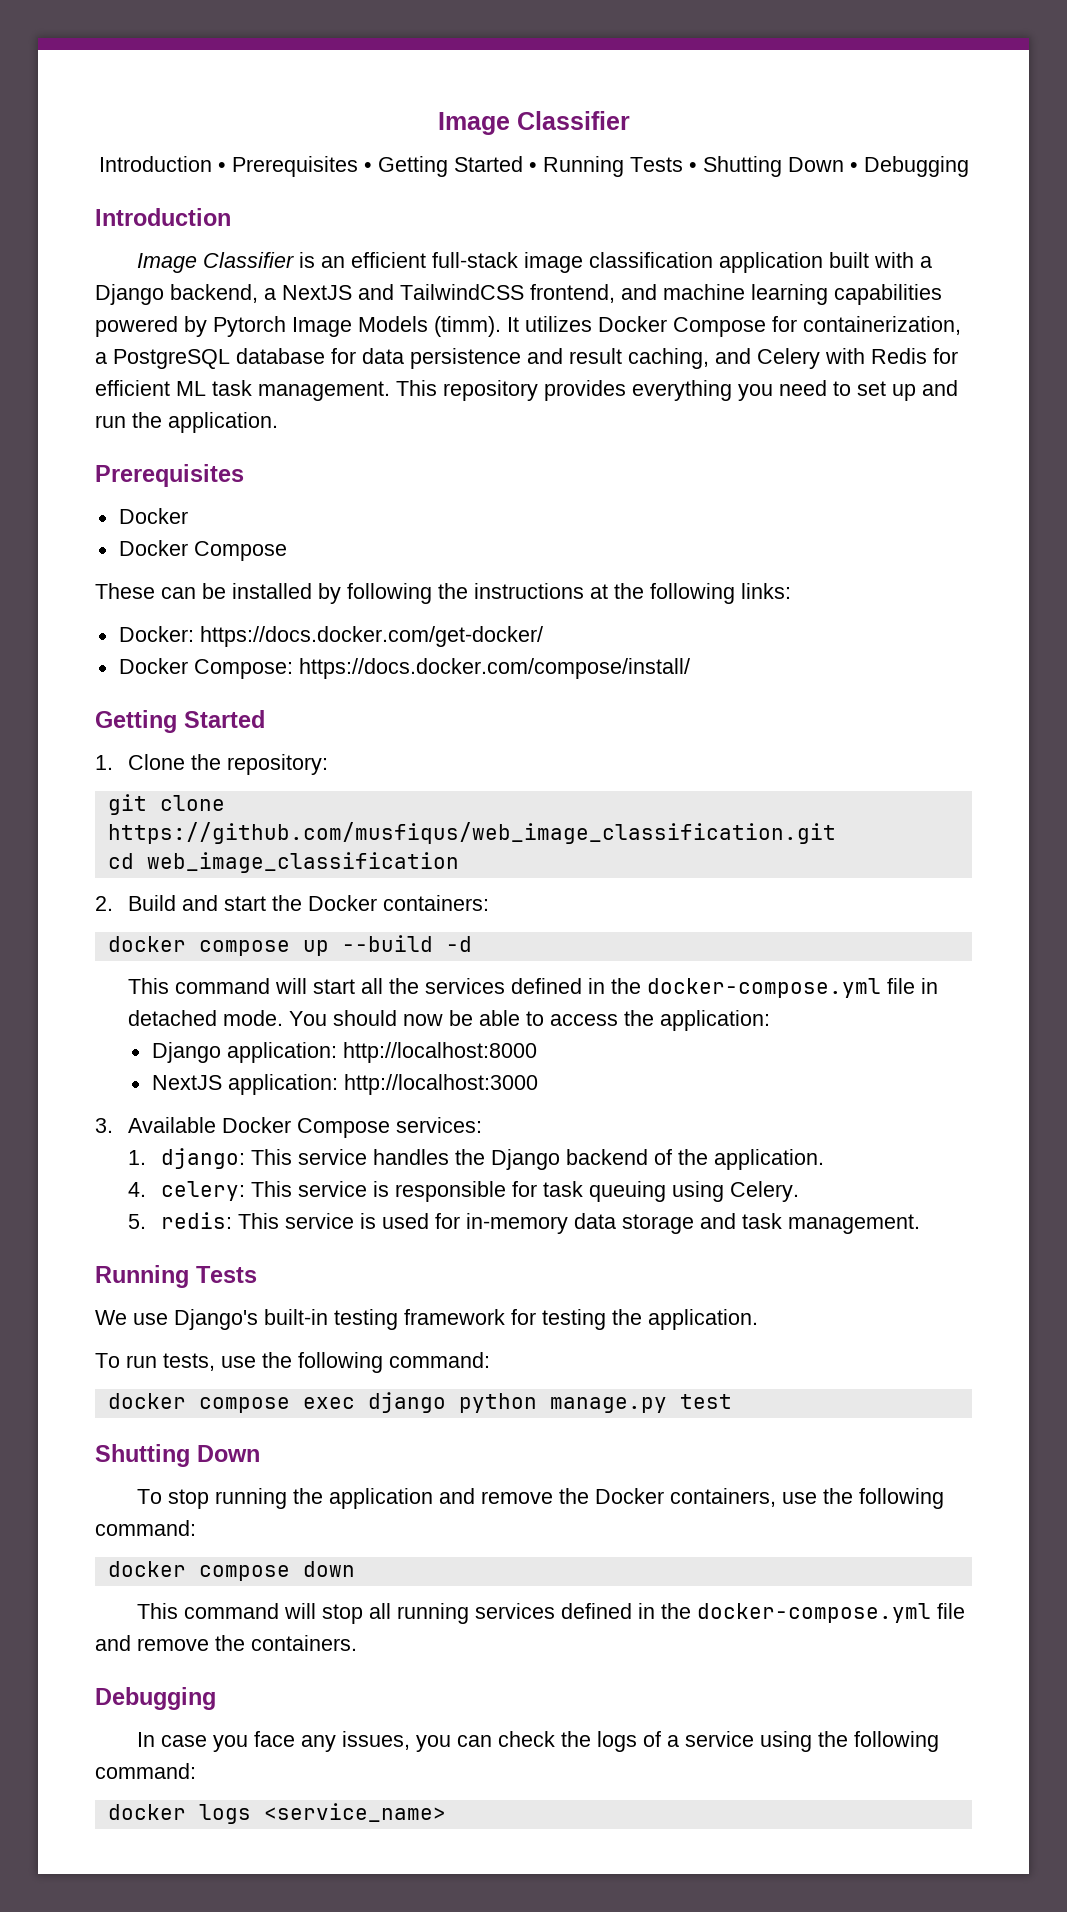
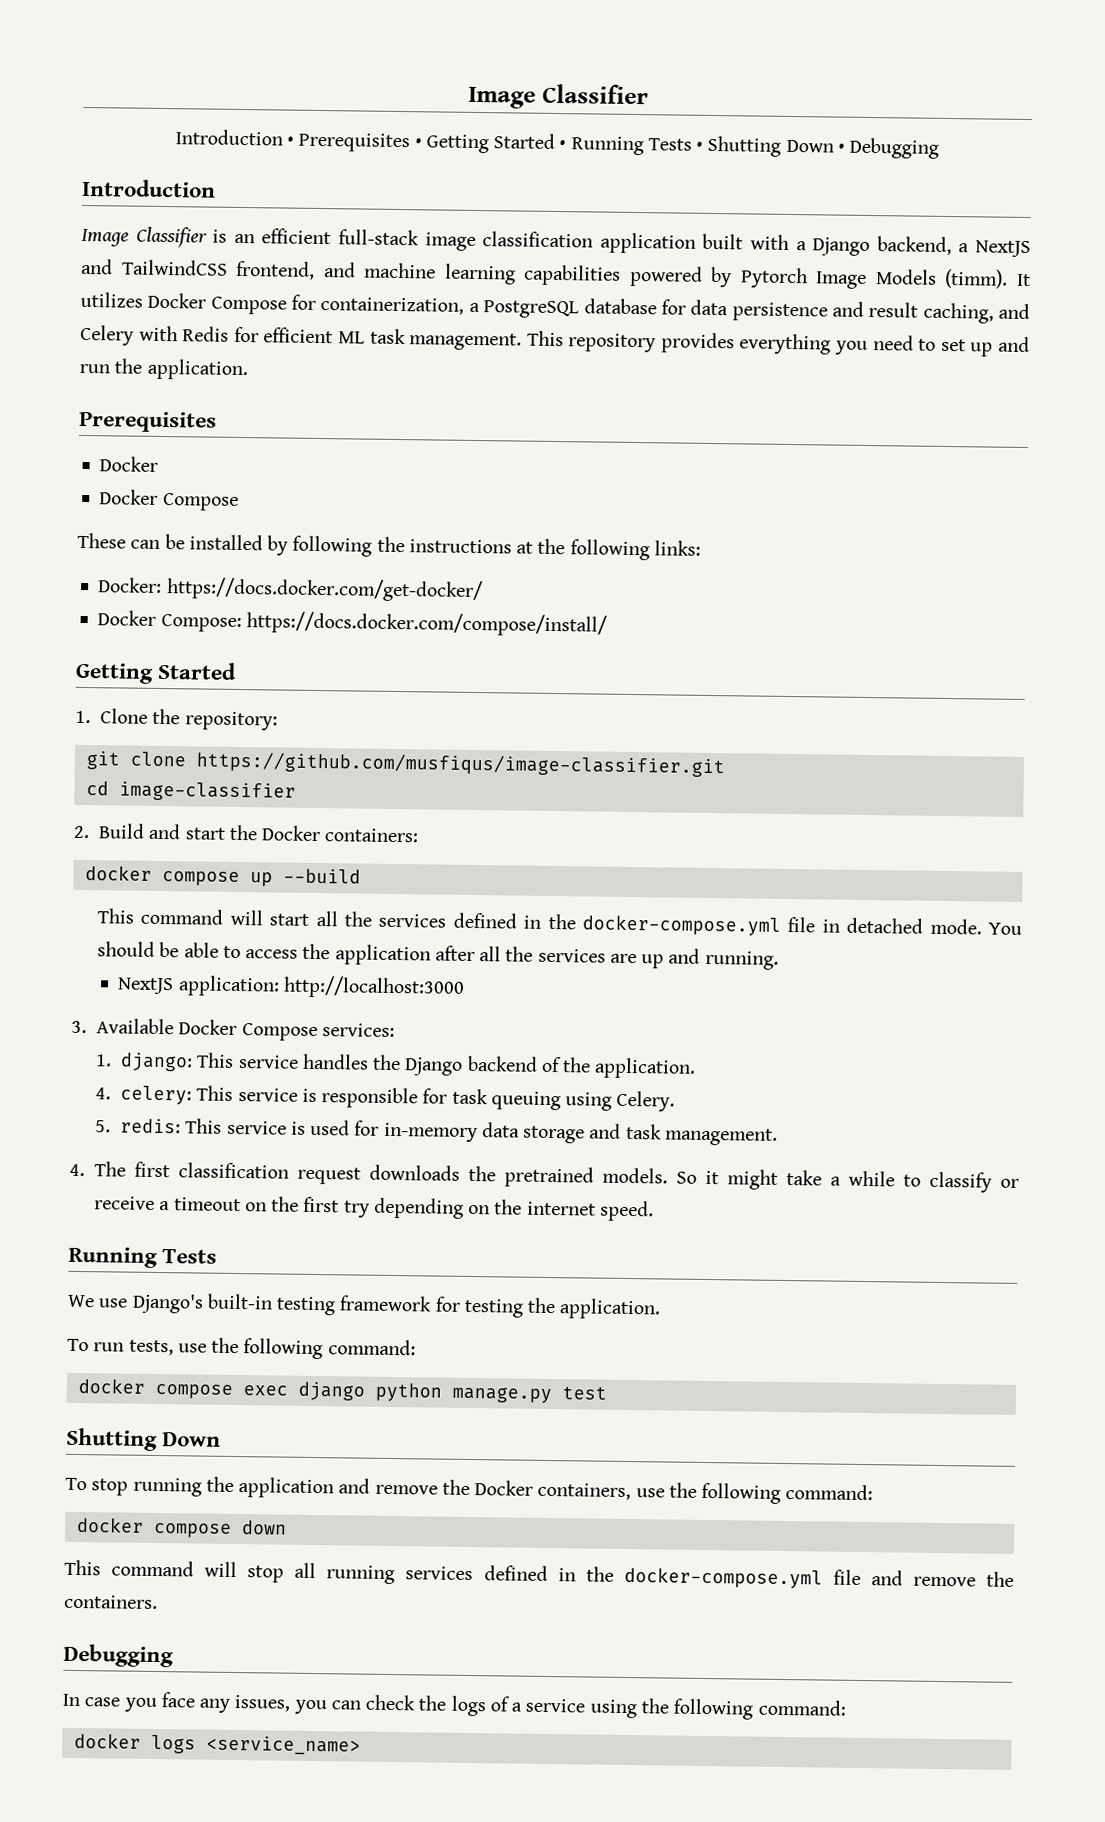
- git clone https://github.com/musfiqus/web_image_classification.git
+ git clone https://github.com/musfiqus/image-classifier.git
- cd web_image_classification
+ cd image-classifier
- docker compose up --build -d
+ docker compose up --build
- You should now be able to access the application:
- Django application: http://localhost:8000
+ You should be able to access the application after all the services are up and running.
+ 4. The first classification request downloads the pretrained models. So it might take a while to classify or receive a timeout on the first try depending on the internet speed.

